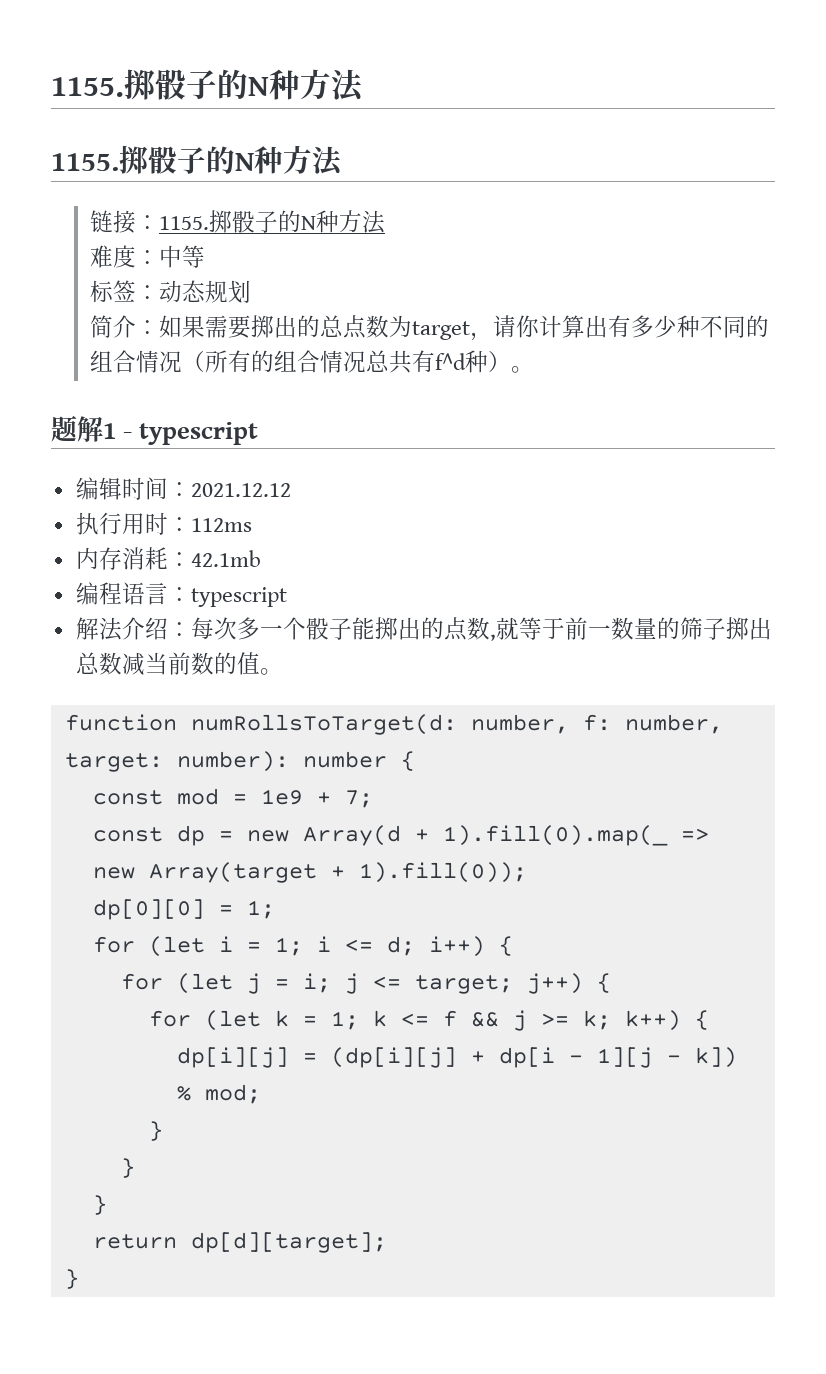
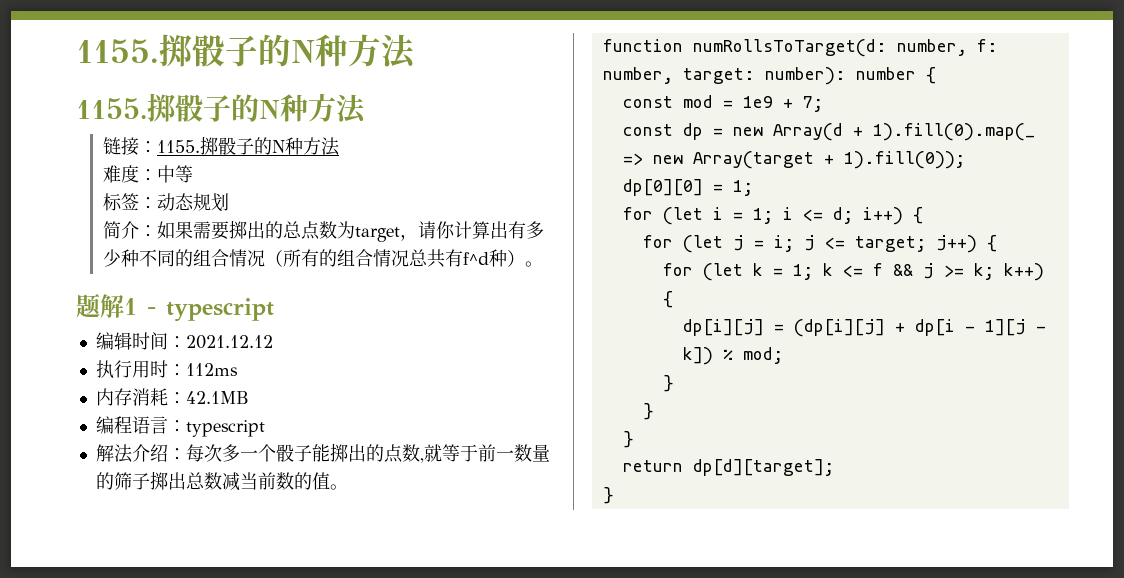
- 内存消耗：42.1mb
+ 内存消耗：42.1MB

